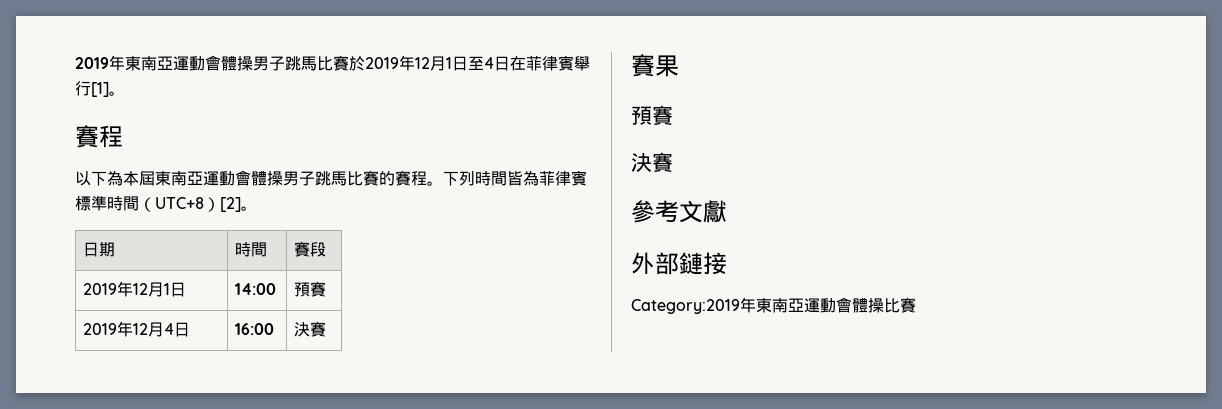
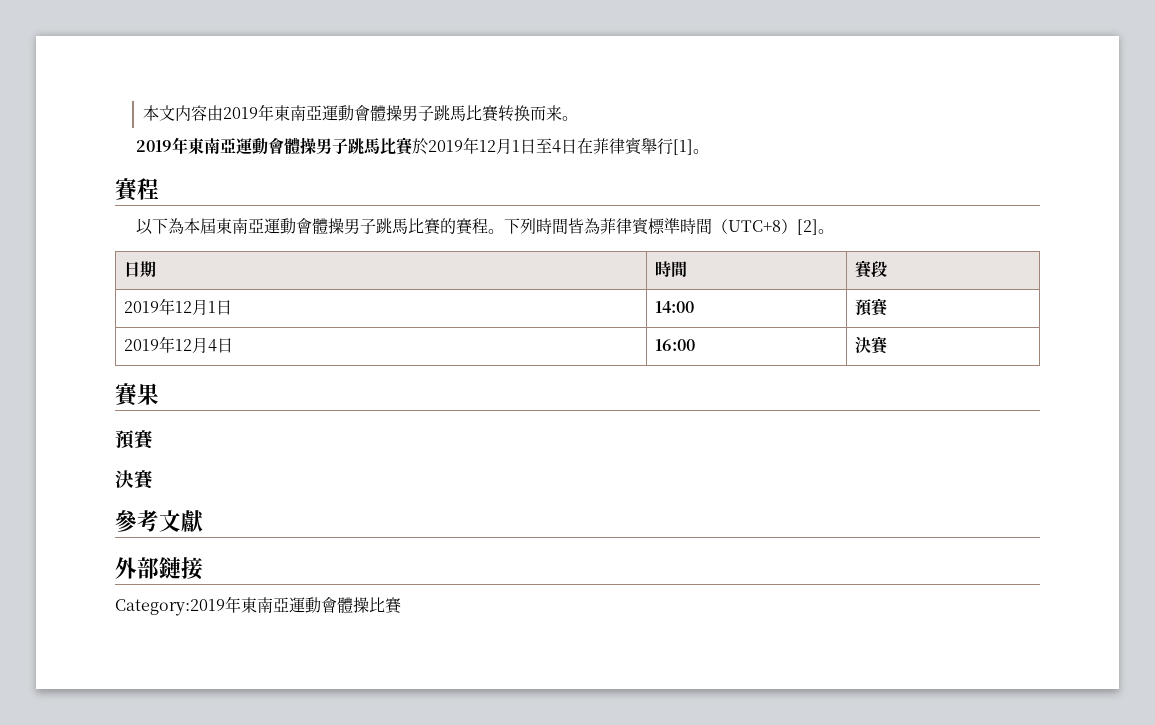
+ 本文内容由2019年東南亞運動會體操男子跳馬比賽转换而来。

